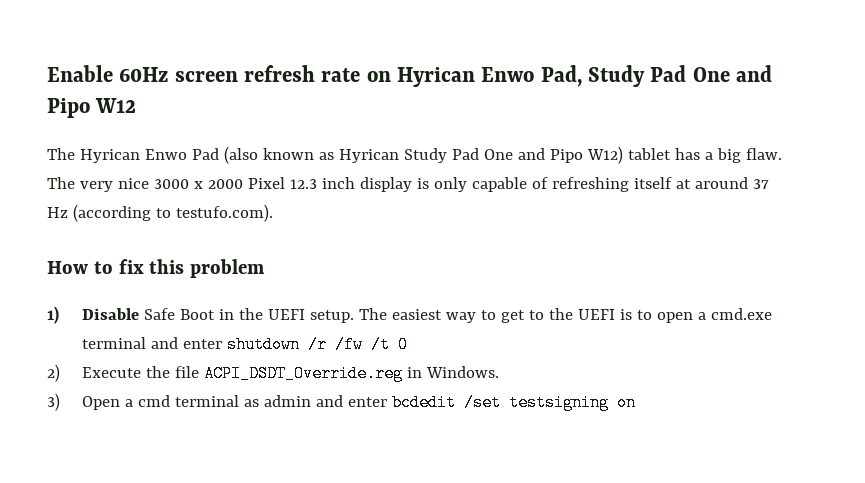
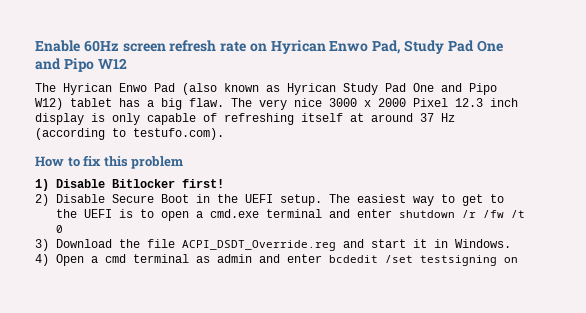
- 1) Disable Safe Boot in the UEFI setup.
+ 1) Disable Bitlocker first!
+ 2) Disable Secure Boot in the UEFI setup.
- 2) Execute the file ACPI_DSDT_Override.reg in Windows.
+ 3) Download the file ACPI_DSDT_Override.reg and start it in Windows.
- 3) Open a cmd terminal as admin and enter bcdedit /set testsigning on
+ 4) Open a cmd terminal as admin and enter bcdedit /set testsigning on

